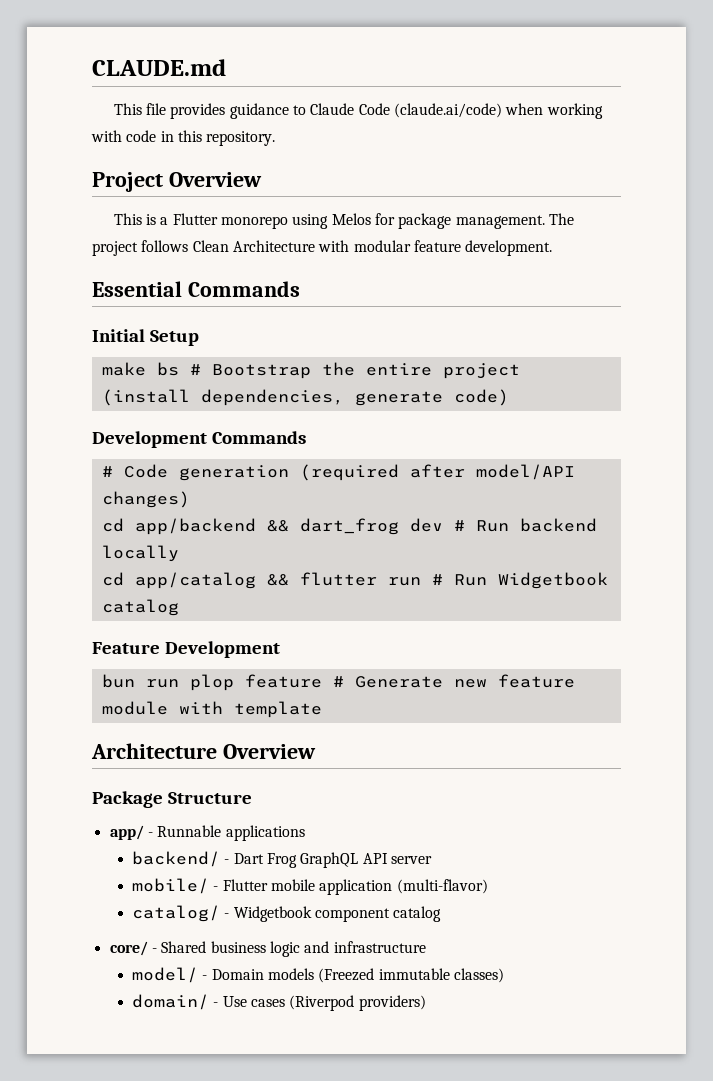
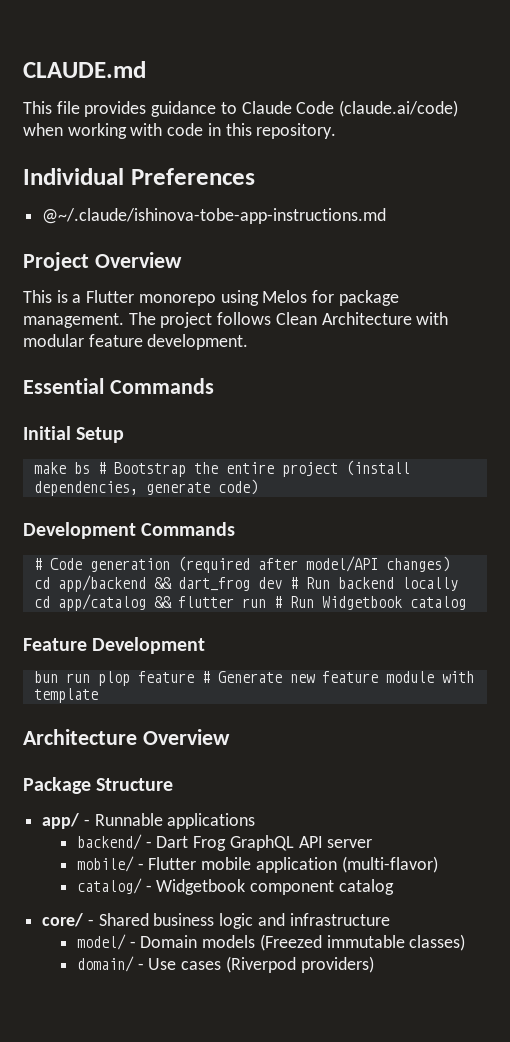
+ Individual Preferences
+ @~/.claude/ishinova-tobe-app-instructions.md

